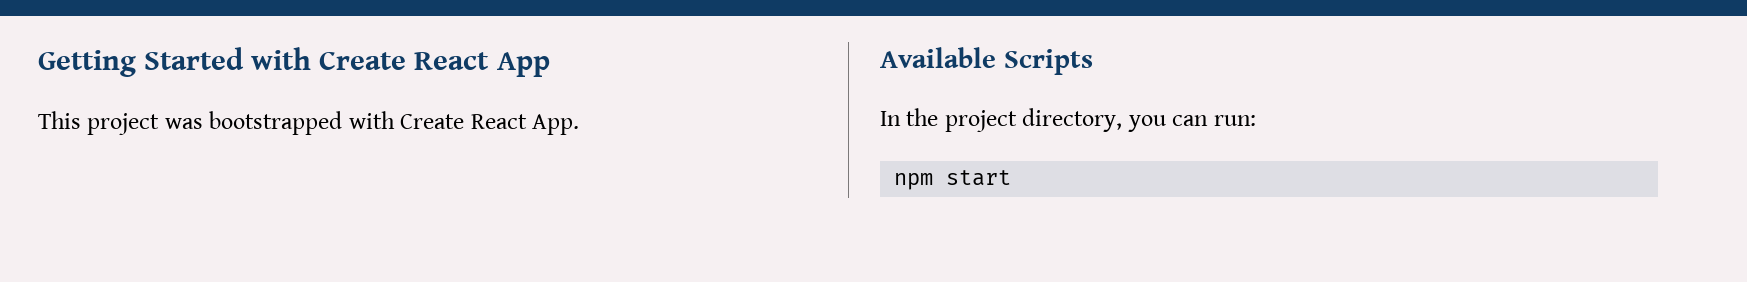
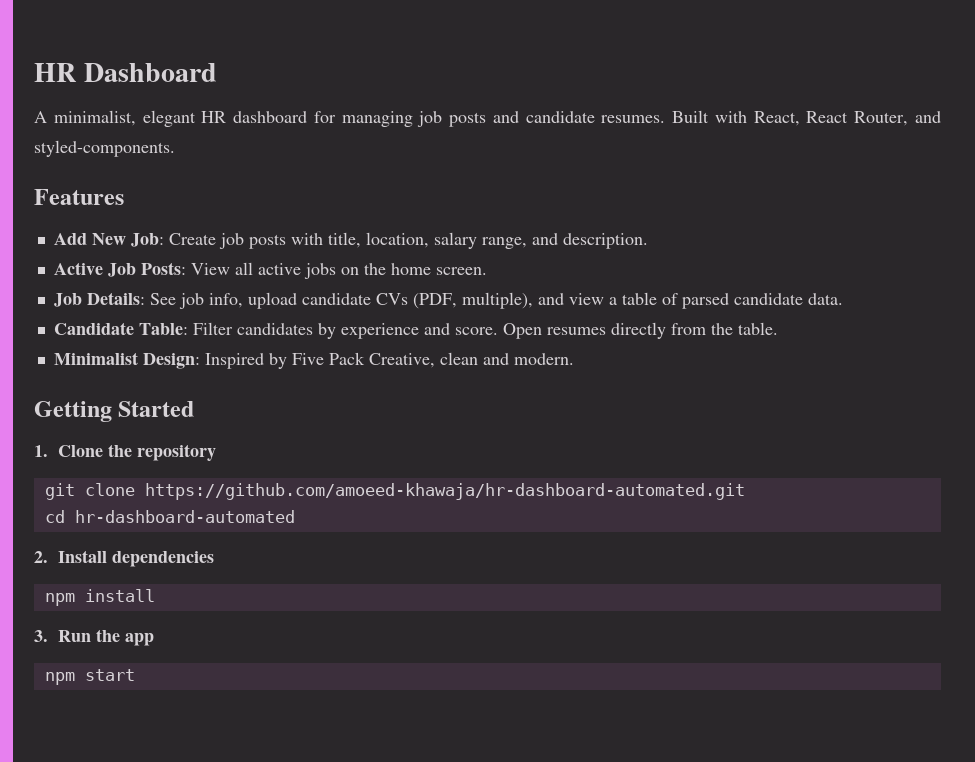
- Getting Started with Create React App
- This project was bootstrapped with Create React App.
- Available Scripts
- In the project directory, you can run:
+ HR Dashboard
+ A minimalist, elegant HR dashboard for managing job posts and candidate resumes. Built with React, React Router, and styled-components.
+ Features
+ Add New Job: Create job posts with title, location, salary range, and description.
+ Active Job Posts: View all active jobs on the home screen.
+ Job Details: See job info, upload candidate CVs (PDF, multiple), and view a table of parsed candidate data.
+ Candidate Table: Filter candidates by experience and score. Open resumes directly from the table.
+ Minimalist Design: Inspired by Five Pack Creative, clean and modern.
+ Getting Started
+ 1. Clone the repository
+ git clone https://github.com/amoeed-khawaja/hr-dashboard-automated.git
+ cd hr-dashboard-automated
+ 2. Install dependencies
+ npm install
+ 3. Run the app

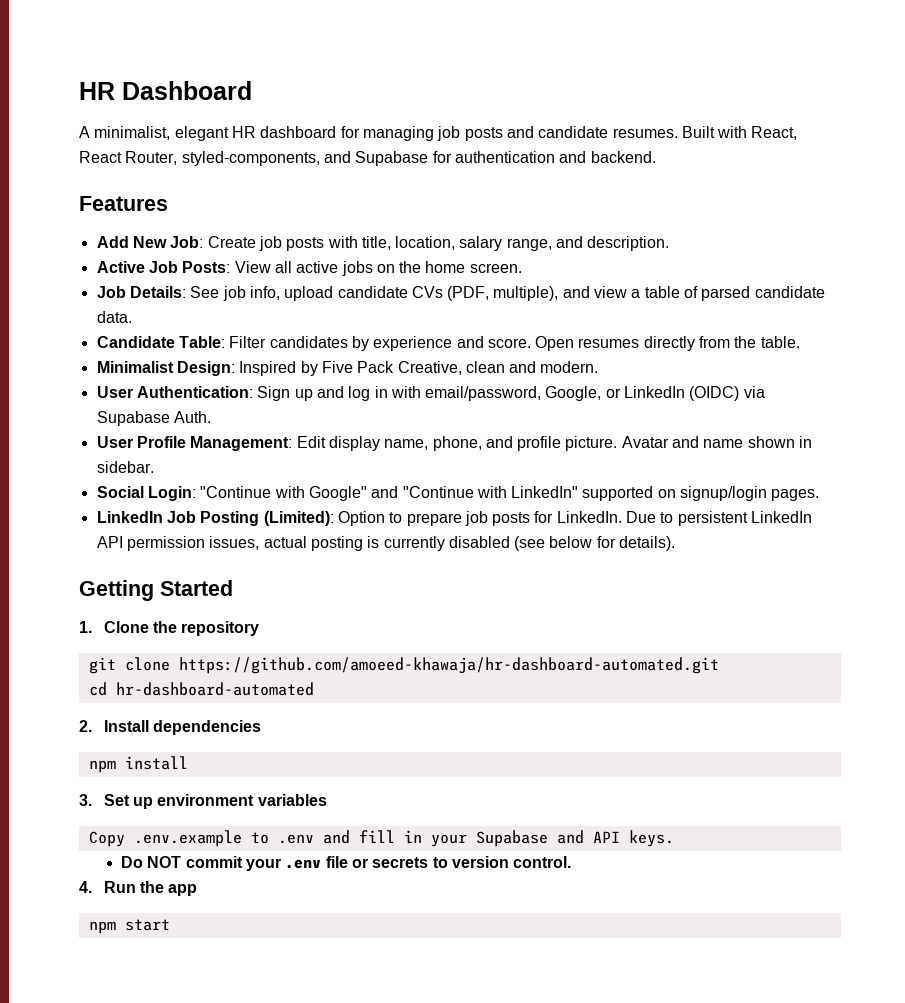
- Built with React, React Router, and styled-components.
+ Built with React, React Router, styled-components, and Supabase for authentication and backend.
+ User Authentication: Sign up and log in with email/password, Google, or LinkedIn (OIDC) via Supabase Auth.
+ User Profile Management: Edit display name, phone, and profile picture. Avatar and name shown in sidebar.
+ Social Login: "Continue with Google" and "Continue with LinkedIn" supported on signup/login pages.
+ LinkedIn Job Posting (Limited): Option to prepare job posts for LinkedIn. Due to persistent LinkedIn API permission issues, actual posting is currently disabled (see below for details).
- 3. Run the app
+ 3. Set up environment variables
+ Copy .env.example to .env and fill in your Supabase and API keys.
+ Do NOT commit your .env file or secrets to version control.
+ 4. Run the app

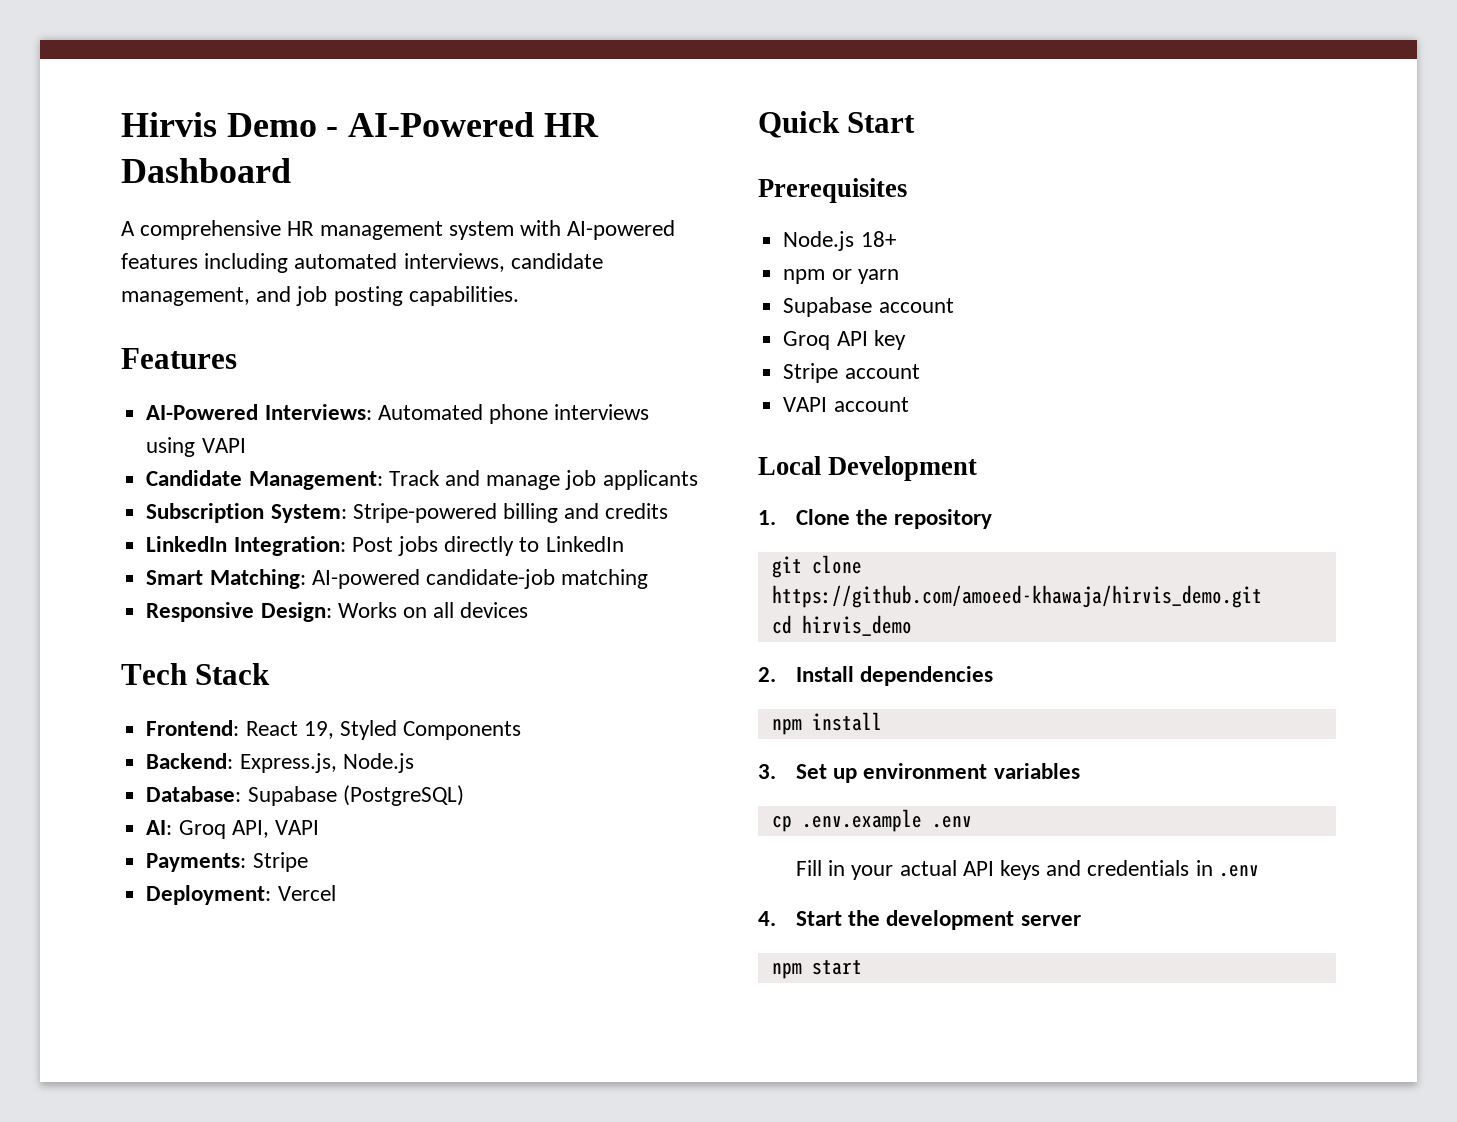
- HR Dashboard
+ Hirvis Demo - AI-Powered HR Dashboard
- A minimalist, elegant HR dashboard for managing job posts and candidate resumes. Built with React, React Router, styled-components, and Supabase for authentication and backend.
+ A comprehensive HR management system with AI-powered features including automated interviews, candidate management, and job posting capabilities.
  Features
- Add New Job: Create job posts with title, location, salary range, and description.
- Active Job Posts: View all active jobs on the home screen.
- Job Details: See job info, upload candidate CVs (PDF, multiple), and view a table of parsed candidate data.
- Candidate Table: Filter candidates by experience and score. Open resumes directly from the table.
- Minimalist Design: Inspired by Five Pack Creative, clean and modern.
- User Authentication: Sign up and log in with email/password, Google, or LinkedIn (OIDC) via Supabase Auth.
- User Profile Management: Edit display name, phone, and profile picture. Avatar and name shown in sidebar.
- Social Login: "Continue with Google" and "Continue with LinkedIn" supported on signup/login pages.
- LinkedIn Job Posting (Limited): Option to prepare job posts for LinkedIn. Due to persistent LinkedIn API permission issues, actual posting is currently disabled (see below for details).
- Getting Started
+ AI-Powered Interviews: Automated phone interviews using VAPI
+ Candidate Management: Track and manage job applicants
+ Subscription System: Stripe-powered billing and credits
+ LinkedIn Integration: Post jobs directly to LinkedIn
+ Smart Matching: AI-powered candidate-job matching
+ Responsive Design: Works on all devices
+ Tech Stack
+ Frontend: React 19, Styled Components
+ Backend: Express.js, Node.js
+ Database: Supabase (PostgreSQL)
+ AI: Groq API, VAPI
+ Payments: Stripe
+ Deployment: Vercel
+ Quick Start
+ Prerequisites
+ Node.js 18+
+ npm or yarn
+ Supabase account
+ Groq API key
+ Stripe account
+ VAPI account
+ Local Development
- git clone https://github.com/amoeed-khawaja/hr-dashboard-automated.git
+ git clone https://github.com/amoeed-khawaja/hirvis_demo.git
- cd hr-dashboard-automated
+ cd hirvis_demo
- Copy .env.example to .env and fill in your Supabase and API keys.
- Do NOT commit your .env file or secrets to version control.
- 4. Run the app
+ cp .env.example .env
+ Fill in your actual API keys and credentials in .env
+ 4. Start the development server

